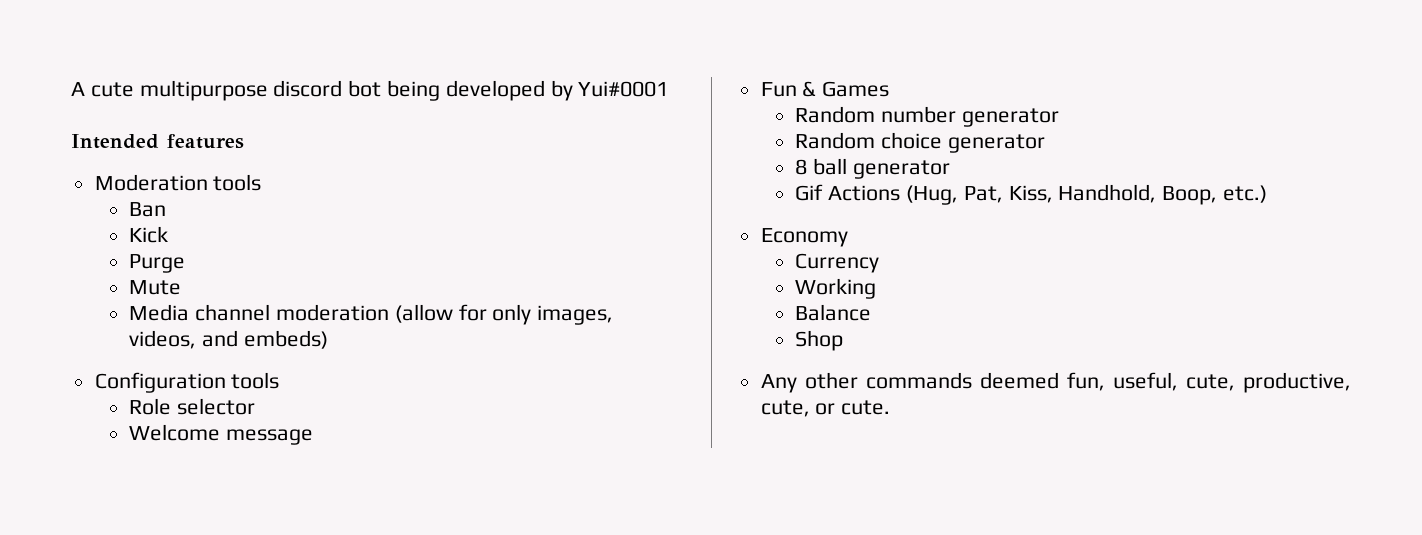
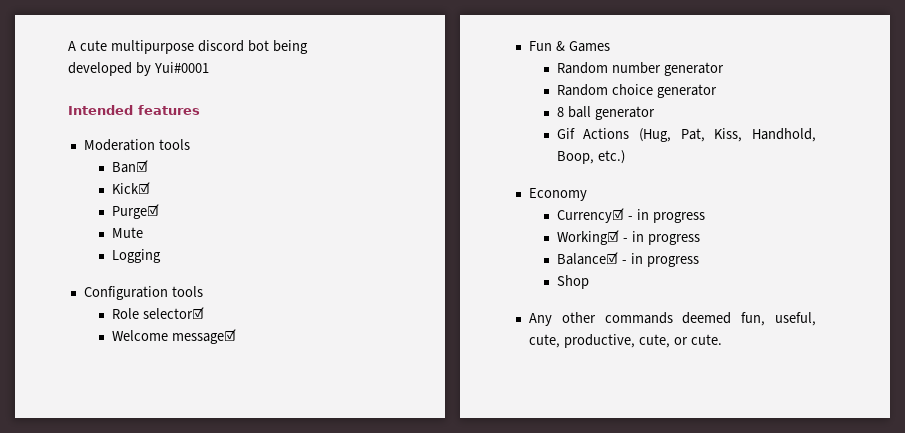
- Ban
- Kick
- Purge
+ Ban☑
+ Kick☑
+ Purge☑
  Mute
- Media channel moderation (allow for only images, videos, and embeds)
+ Logging
- Role selector
+ Role selector☑
- Welcome message
+ Welcome message☑
- Currency
- Working
- Balance
+ Currency☑ - in progress
+ Working☑ - in progress
+ Balance☑ - in progress

